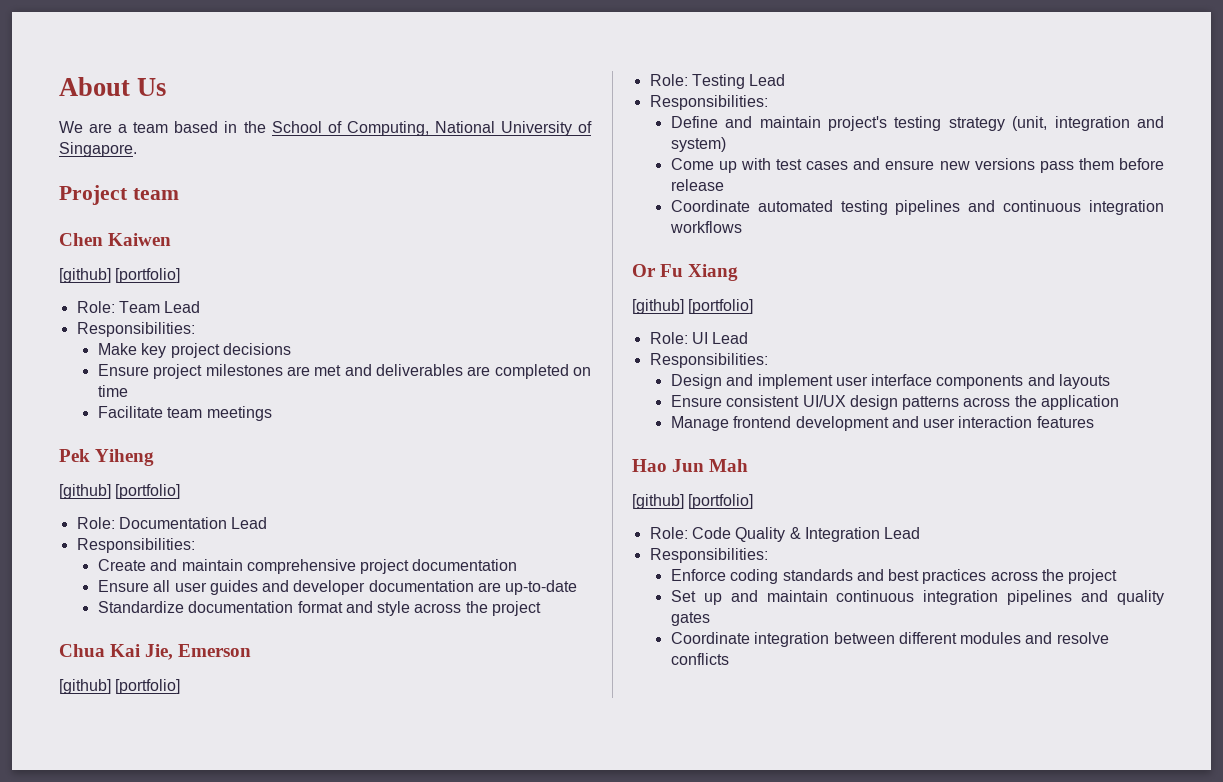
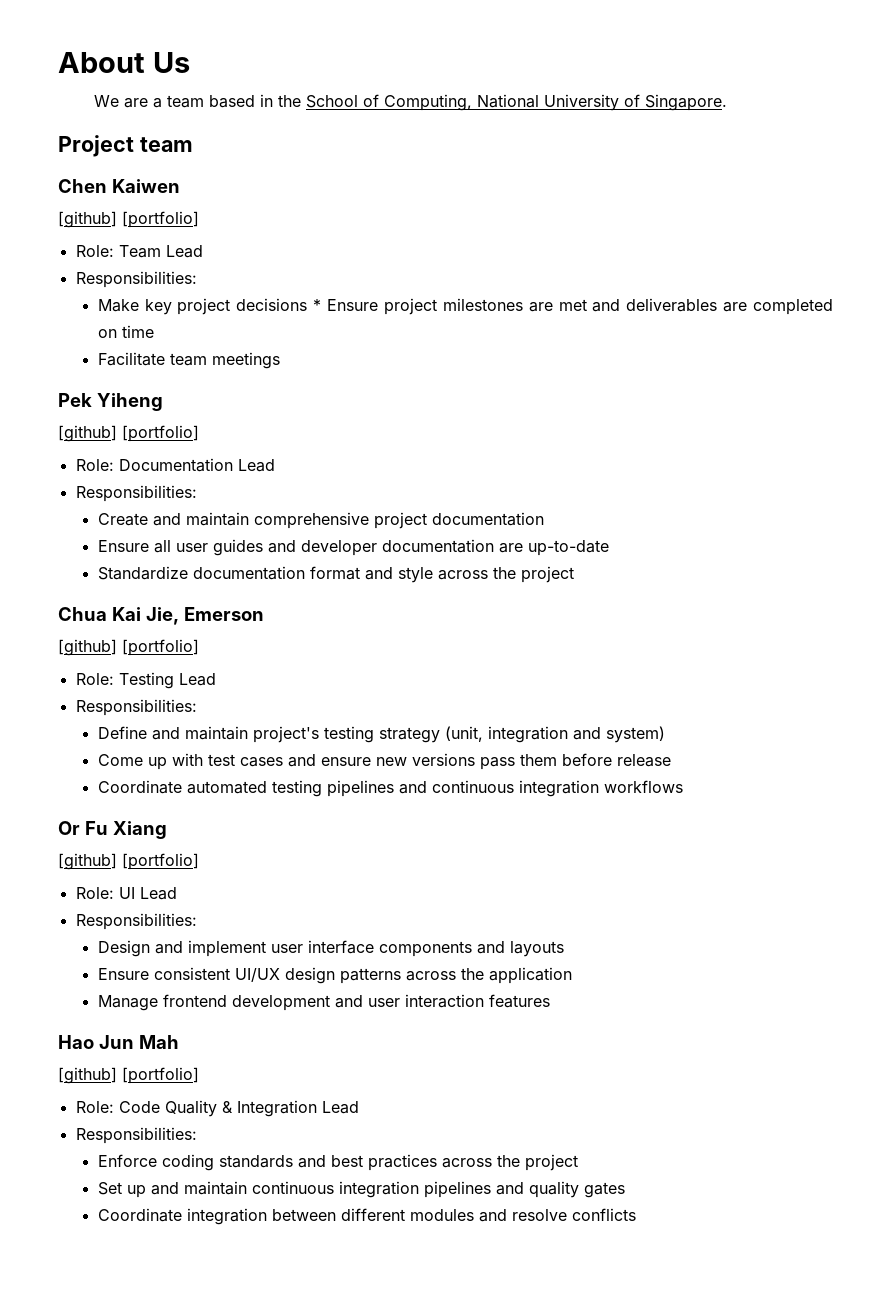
- Make key project decisions
- Ensure project milestones are met and deliverables are completed on time
+ Make key project decisions * Ensure project milestones are met and deliverables are completed on time

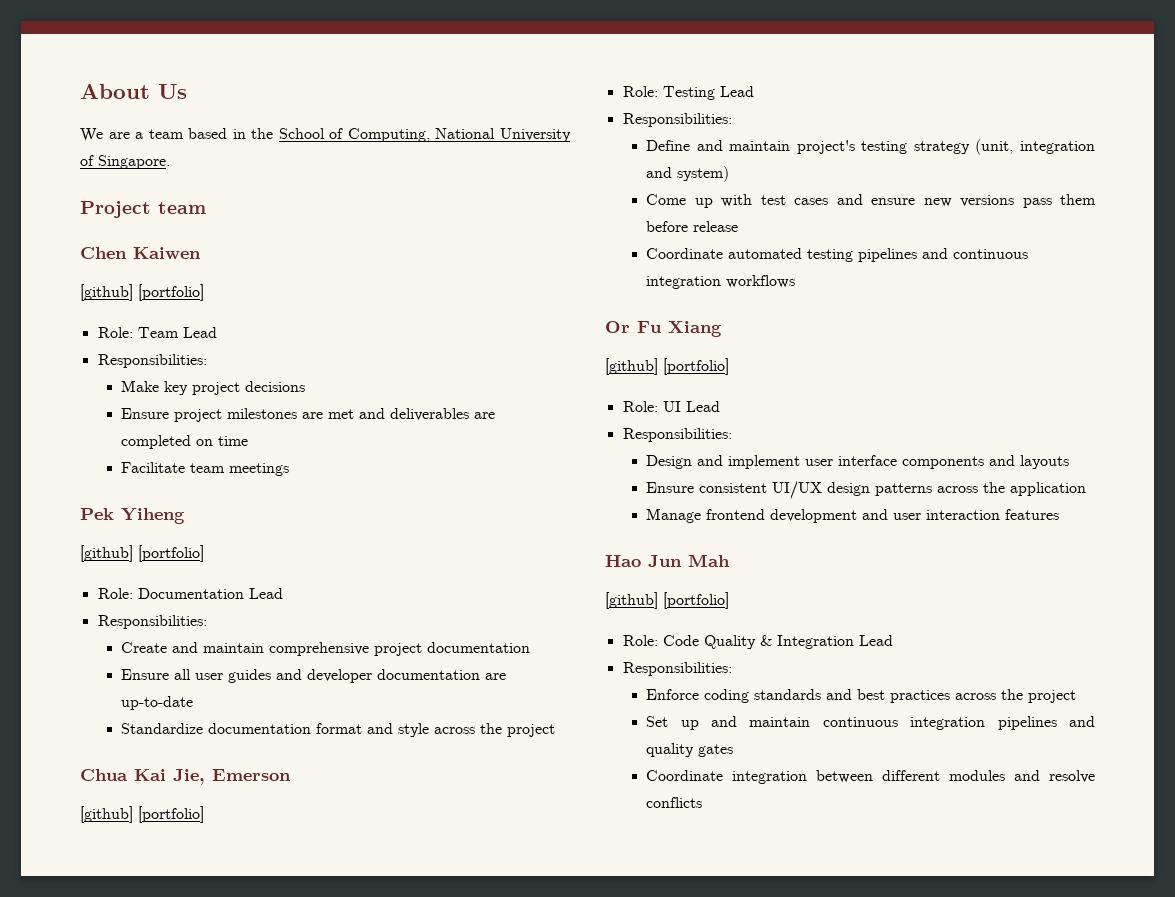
- Make key project decisions * Ensure project milestones are met and deliverables are completed on time
+ Make key project decisions
+ Ensure project milestones are met and deliverables are completed on time

